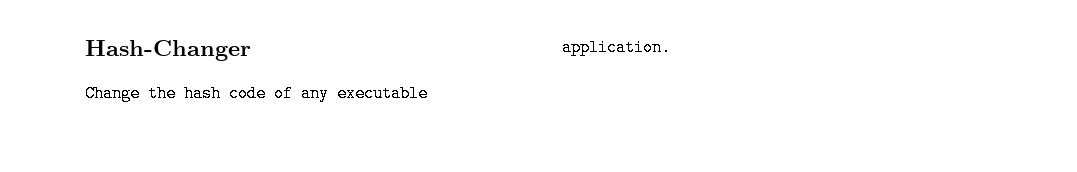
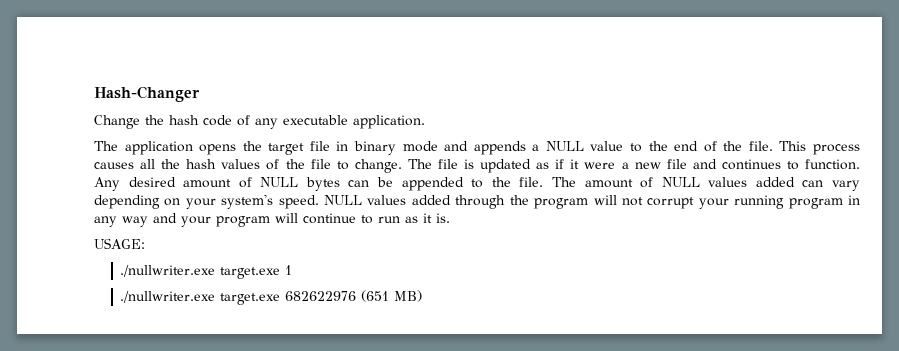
+ The application opens the target file in binary mode and appends a NULL value to the end of the file. This process causes all the hash values of the file to change. The file is updated as if it were a new file and continues to function. Any desired amount of NULL bytes can be appended to the file. The amount of NULL values added can vary depending on your system's speed. NULL values added through the program will not corrupt your running program in any way and your program will continue to run as it is.
+ USAGE:
+ ./nullwriter.exe target.exe 1
+ ./nullwriter.exe target.exe 682622976 (651 MB)

